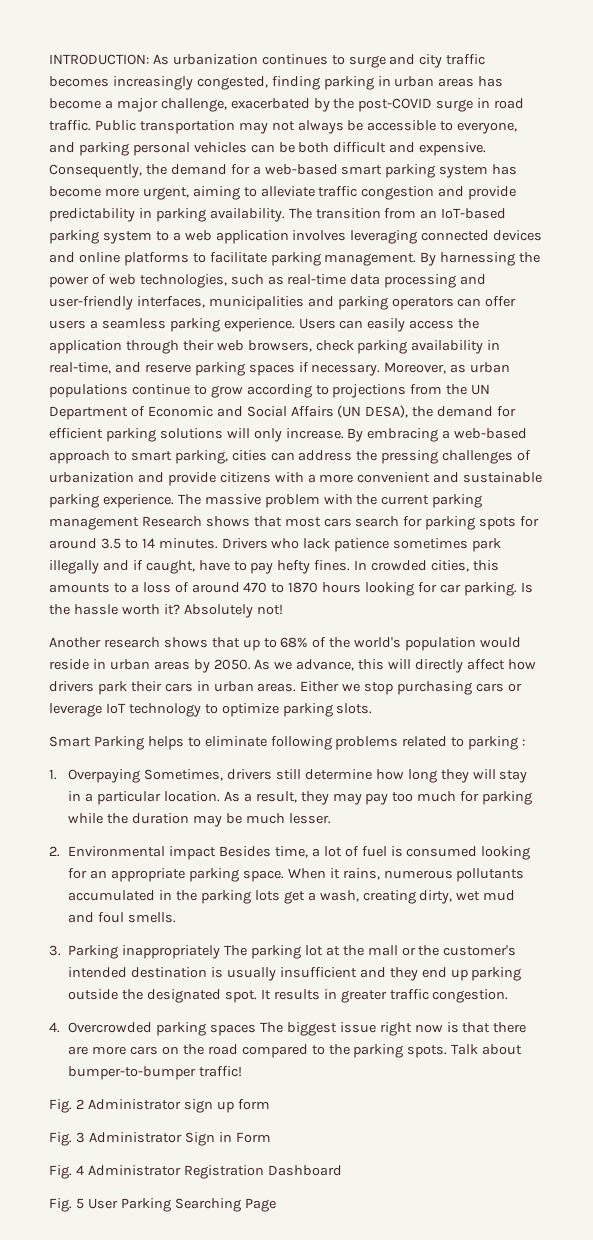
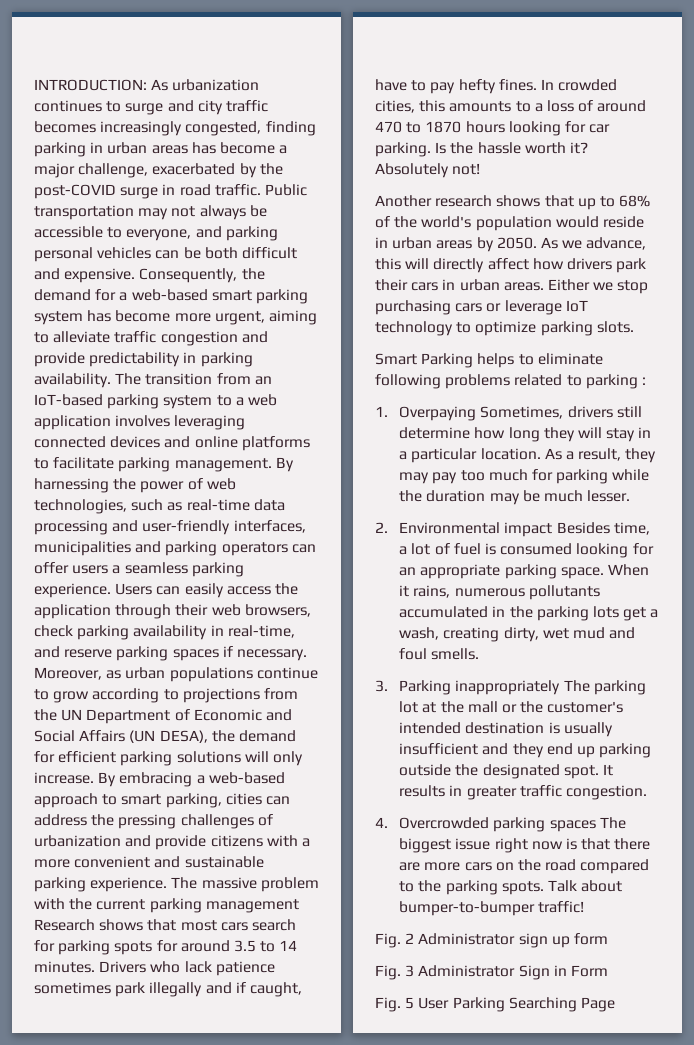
- Fig. 4 Administrator Registration Dashboard

